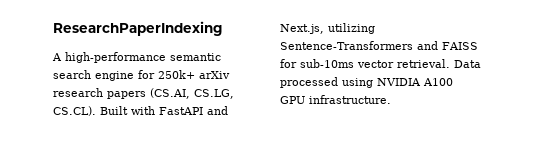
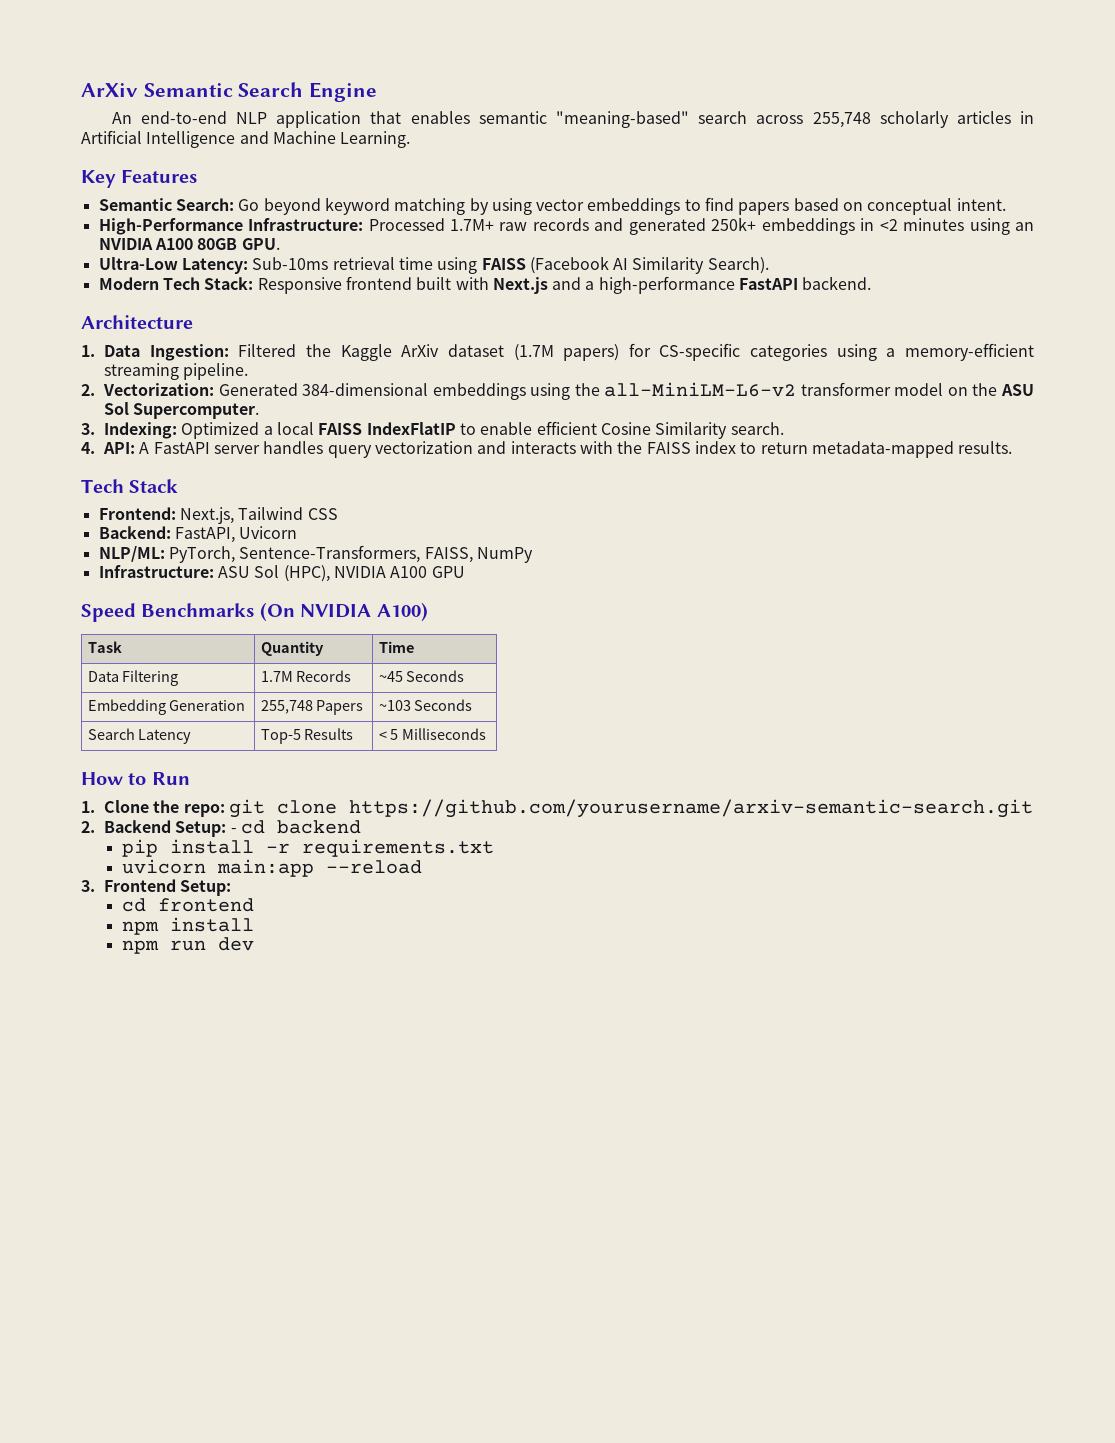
- ResearchPaperIndexing
- A high-performance semantic search engine for 250k+ arXiv research papers (CS.AI, CS.LG, CS.CL). Built with FastAPI and Next.js, utilizing Sentence-Transformers and FAISS for sub-10ms vector retrieval. Data processed using NVIDIA A100 GPU infrastructure.
+ ArXiv Semantic Search Engine
+ An end-to-end NLP application that enables semantic "meaning-based" search across 255,748 scholarly articles in Artificial Intelligence and Machine Learning.
+ Key Features
+ Semantic Search: Go beyond keyword matching by using vector embeddings to find papers based on conceptual intent.
+ High-Performance Infrastructure: Processed 1.7M+ raw records and generated 250k+ embeddings in <2 minutes using an NVIDIA A100 80GB GPU.
+ Ultra-Low Latency: Sub-10ms retrieval time using FAISS (Facebook AI Similarity Search).
+ Modern Tech Stack: Responsive frontend built with Next.js and a high-performance FastAPI backend.
+ Architecture
+ 1. Data Ingestion: Filtered the Kaggle ArXiv dataset (1.7M papers) for CS-specific categories using a memory-efficient streaming pipeline.
+ 2. Vectorization: Generated 384-dimensional embeddings using the all-MiniLM-L6-v2 transformer model on the ASU Sol Supercomputer.
+ 3. Indexing: Optimized a local FAISS IndexFlatIP to enable efficient Cosine Similarity search.
+ 4. API: A FastAPI server handles query vectorization and interacts with the FAISS index to return metadata-mapped results.
+ Tech Stack
+ Frontend: Next.js, Tailwind CSS
+ Backend: FastAPI, Uvicorn
+ NLP/ML: PyTorch, Sentence-Transformers, FAISS, NumPy
+ Infrastructure: ASU Sol (HPC), NVIDIA A100 GPU
+ Speed Benchmarks (On NVIDIA A100)
+ Task | Quantity | Time
+ Data Filtering | 1.7M Records | ~45 Seconds
+ Embedding Generation | 255,748 Papers | ~103 Seconds
+ Search Latency | Top-5 Results | < 5 Milliseconds
+ How to Run
+ 1. Clone the repo: git clone https://github.com/yourusername/arxiv-semantic-search.git
+ 2. Backend Setup: - cd backend
+ pip install -r requirements.txt
+ uvicorn main:app --reload
+ 3. Frontend Setup:
+ cd frontend
+ npm install
+ npm run dev

